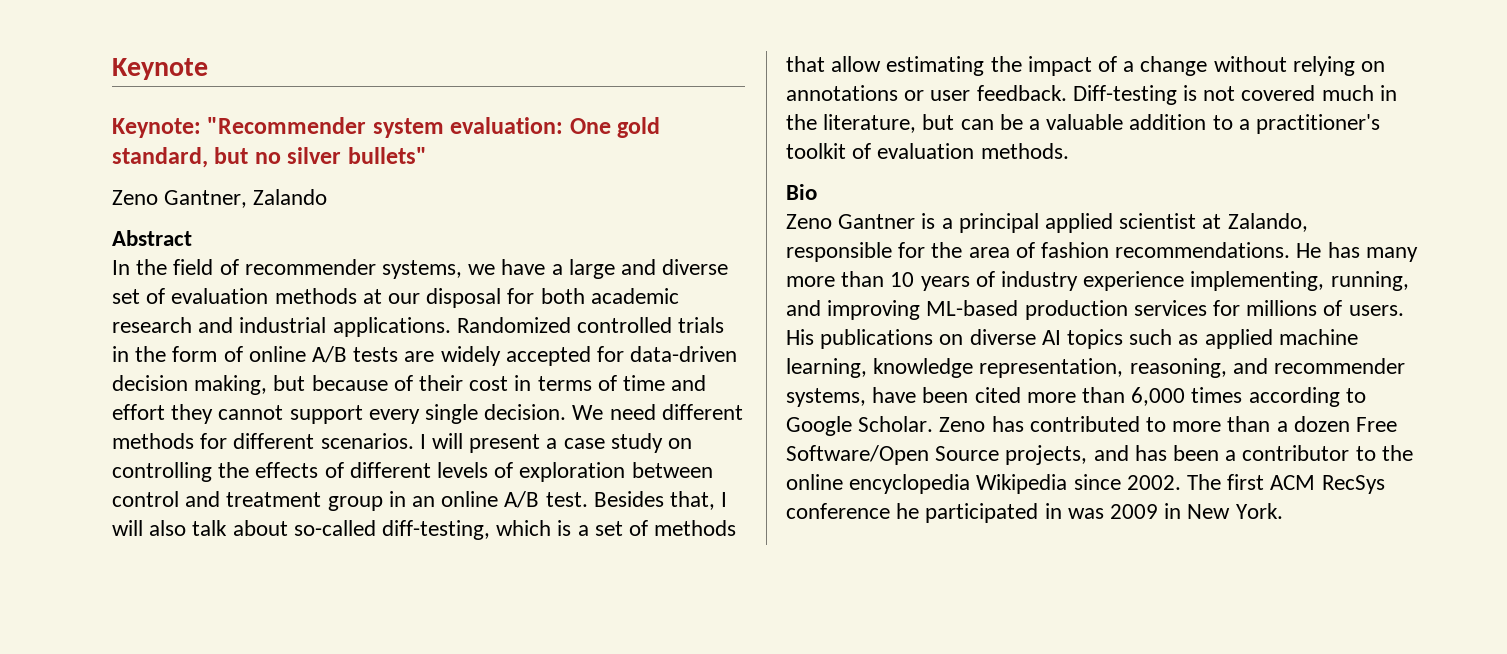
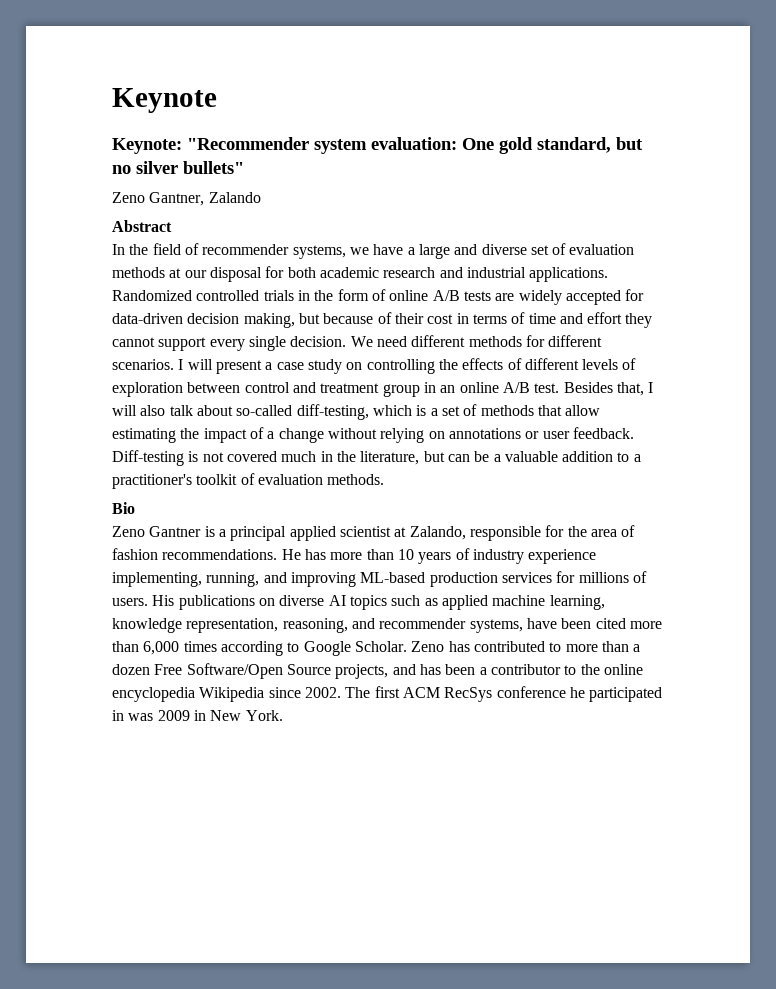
- He has many more than 10 years of industry experience implementing, running, and improving ML-based production services for millions of users.
+ He has more than 10 years of industry experience implementing, running, and improving ML-based production services for millions of users.

